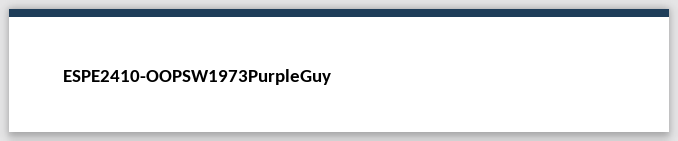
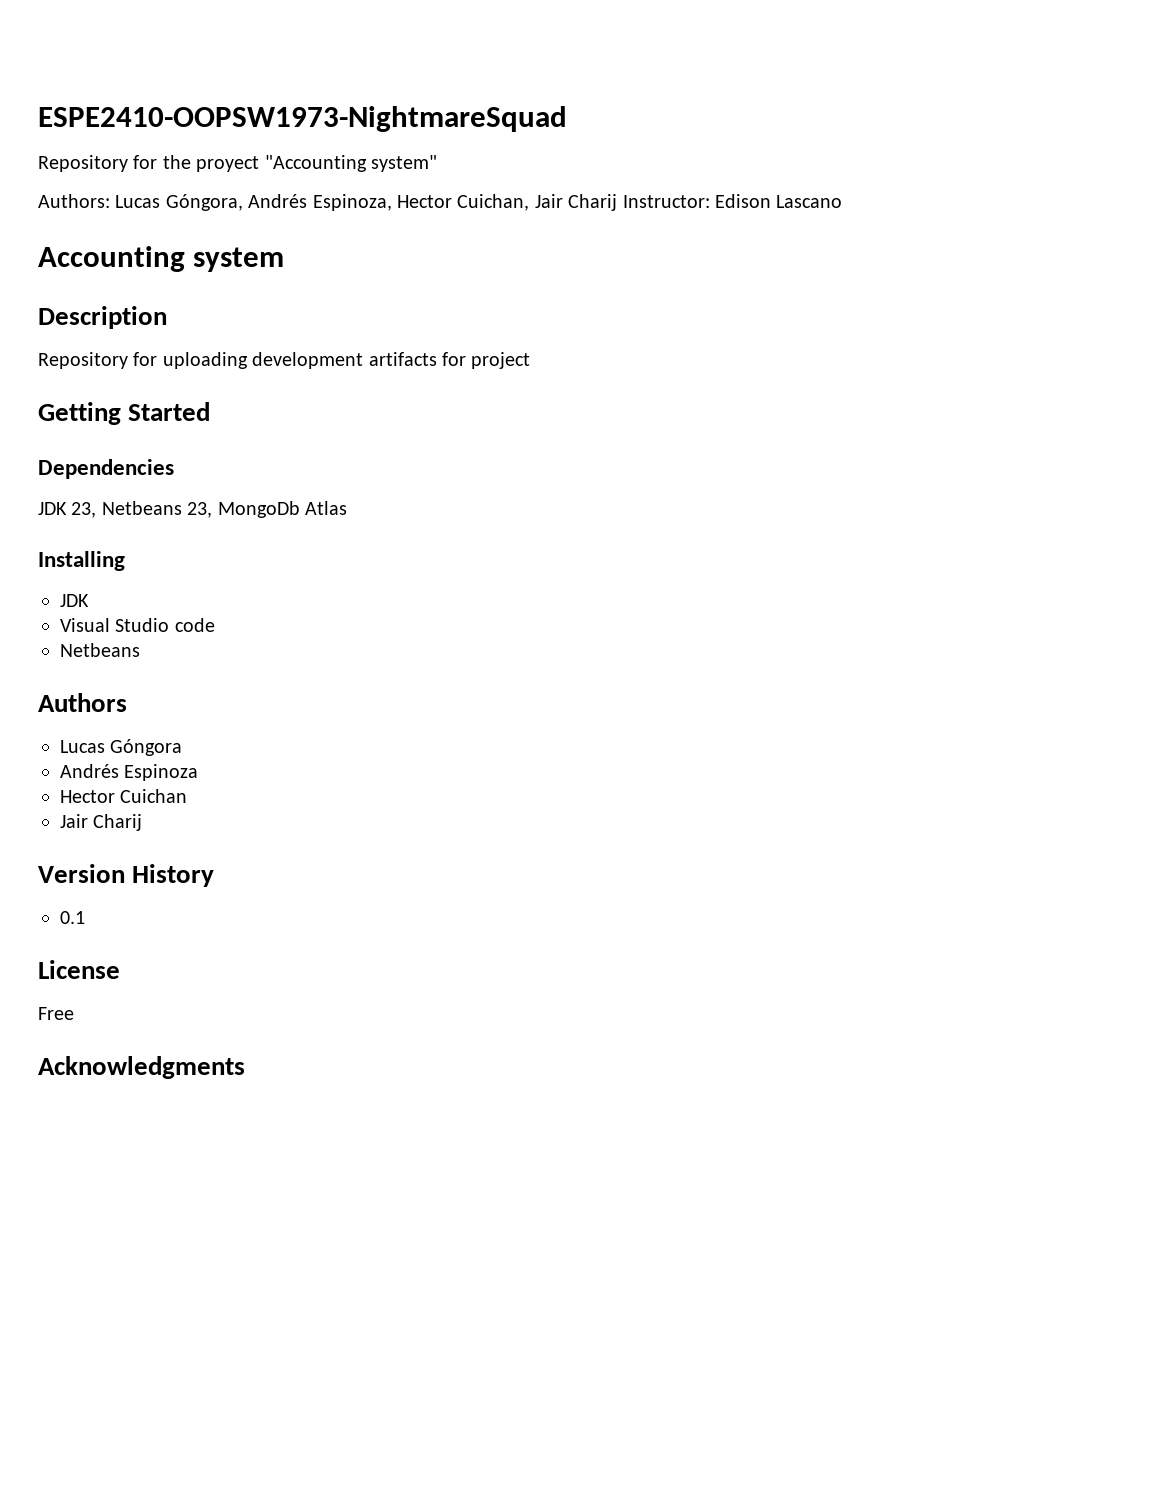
- ESPE2410-OOPSW1973PurpleGuy
+ ESPE2410-OOPSW1973-NightmareSquad
+ Repository for the proyect "Accounting system"
+ Authors: Lucas Góngora, Andrés Espinoza, Hector Cuichan, Jair Charij Instructor: Edison Lascano
+ Accounting system
+ Description
+ Repository for uploading development artifacts for project
+ Getting Started
+ Dependencies
+ JDK 23, Netbeans 23, MongoDb Atlas
+ Installing
+ JDK
+ Visual Studio code
+ Netbeans
+ Authors
+ Lucas Góngora
+ Andrés Espinoza
+ Hector Cuichan
+ Jair Charij
+ Version History
+ 0.1
+ License
+ Free
+ Acknowledgments

